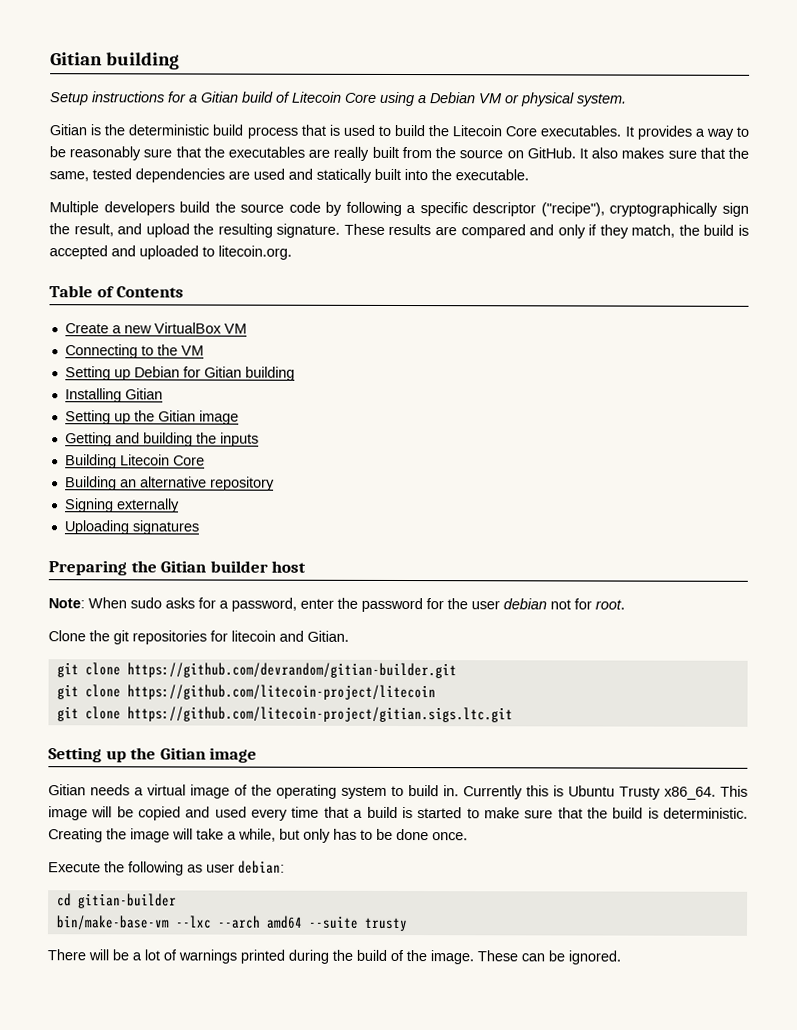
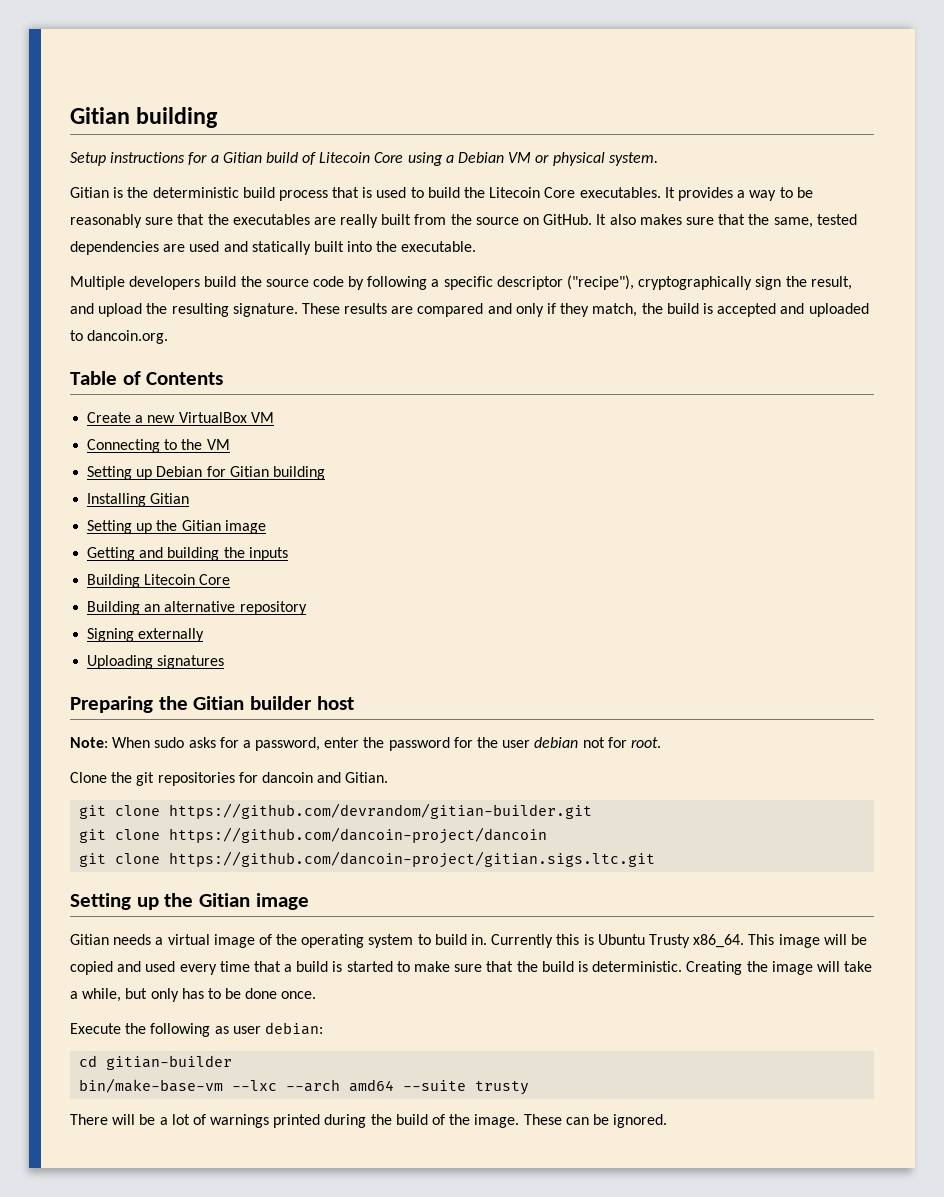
- These results are compared and only if they match, the build is accepted and uploaded to litecoin.org.
+ These results are compared and only if they match, the build is accepted and uploaded to dancoin.org.
- Clone the git repositories for litecoin and Gitian.
+ Clone the git repositories for dancoin and Gitian.
- git clone https://github.com/litecoin-project/litecoin
- git clone https://github.com/litecoin-project/gitian.sigs.ltc.git
+ git clone https://github.com/dancoin-project/dancoin
+ git clone https://github.com/dancoin-project/gitian.sigs.ltc.git

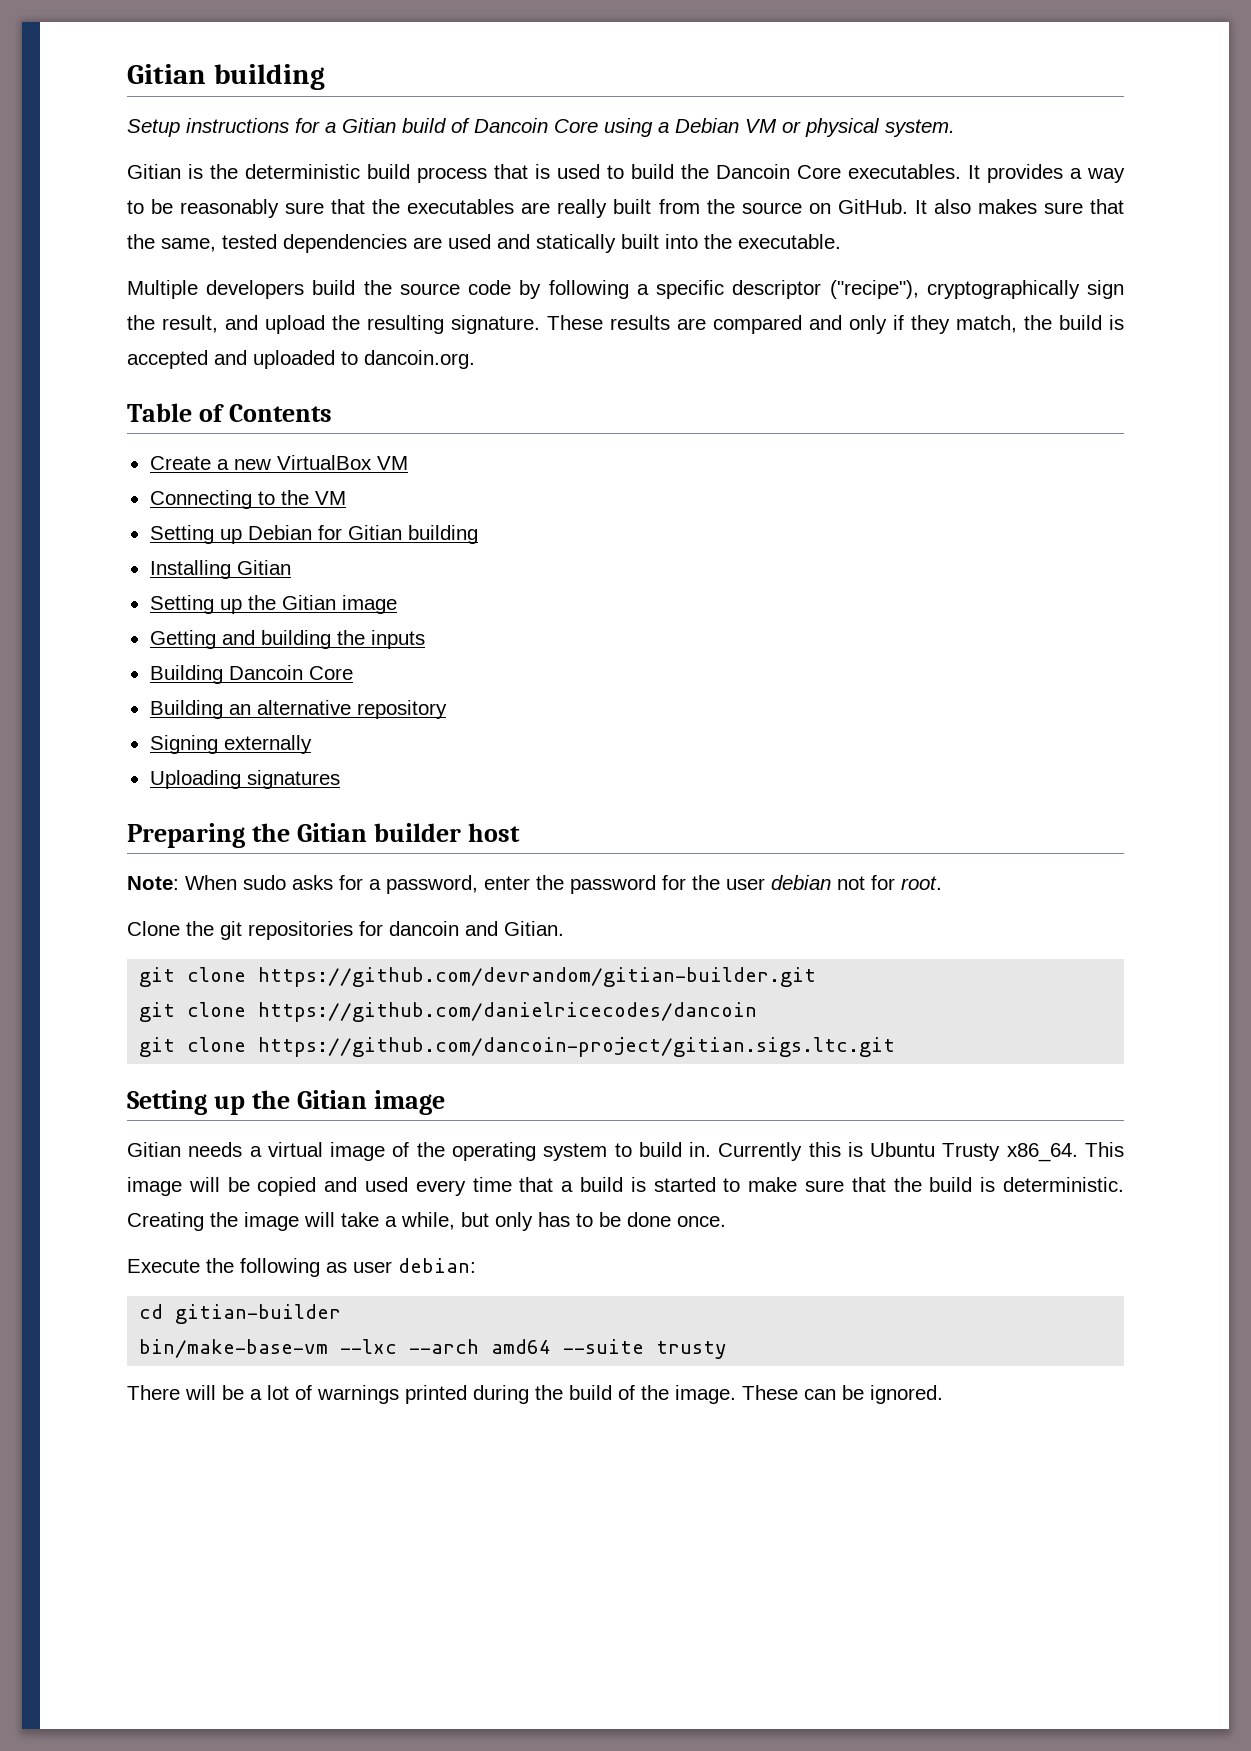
- Setup instructions for a Gitian build of Litecoin Core using a Debian VM or physical system.
+ Setup instructions for a Gitian build of Dancoin Core using a Debian VM or physical system.
- Gitian is the deterministic build process that is used to build the Litecoin Core executables.
+ Gitian is the deterministic build process that is used to build the Dancoin Core executables.
- Building Litecoin Core
+ Building Dancoin Core
- git clone https://github.com/dancoin-project/dancoin
+ git clone https://github.com/danielricecodes/dancoin

